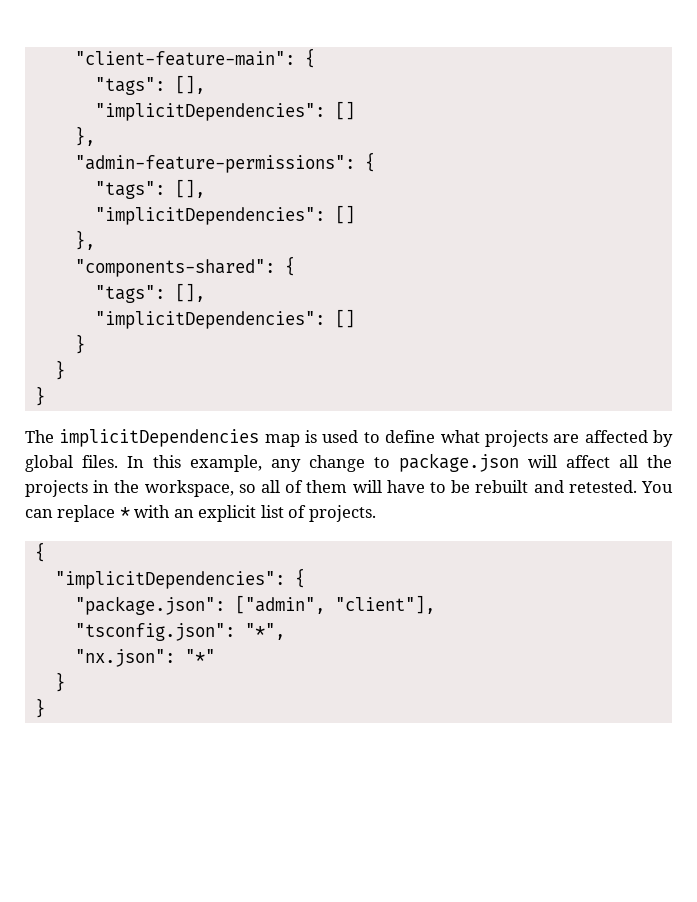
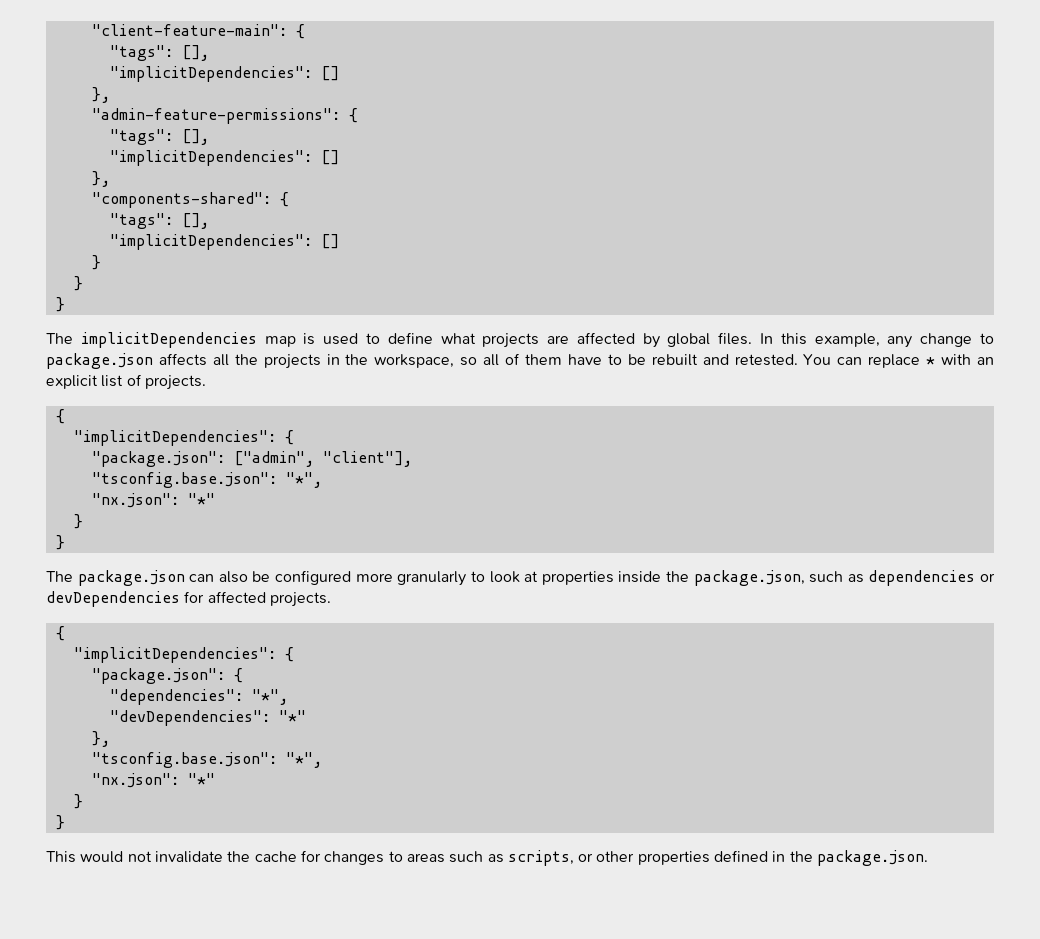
- In this example, any change to package.json will affect all the projects in the workspace, so all of them will have to be rebuilt and retested.
+ In this example, any change to package.json affects all the projects in the workspace, so all of them have to be rebuilt and retested.
  "package.json": ["admin", "client"],
- "tsconfig.json": "*",
+ "tsconfig.base.json": "*",
  "nx.json": "*"
  }
  }
+ The package.json can also be configured more granularly to look at properties inside the package.json, such as dependencies or devDependencies for affected projects.
+ {
+ "implicitDependencies": {
+ "package.json": {
+ "dependencies": "*",
+ "devDependencies": "*"
+ },
+ "tsconfig.base.json": "*",
+ "nx.json": "*"
+ }
+ }
+ This would not invalidate the cache for changes to areas such as scripts, or other properties defined in the package.json.

